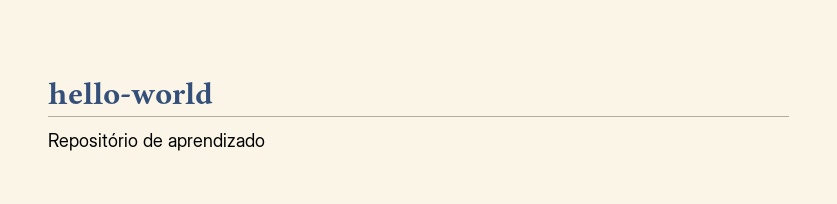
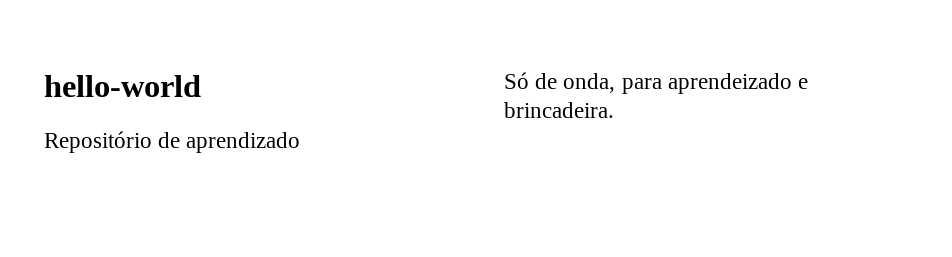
+ Só de onda, para aprendeizado e brincadeira.

